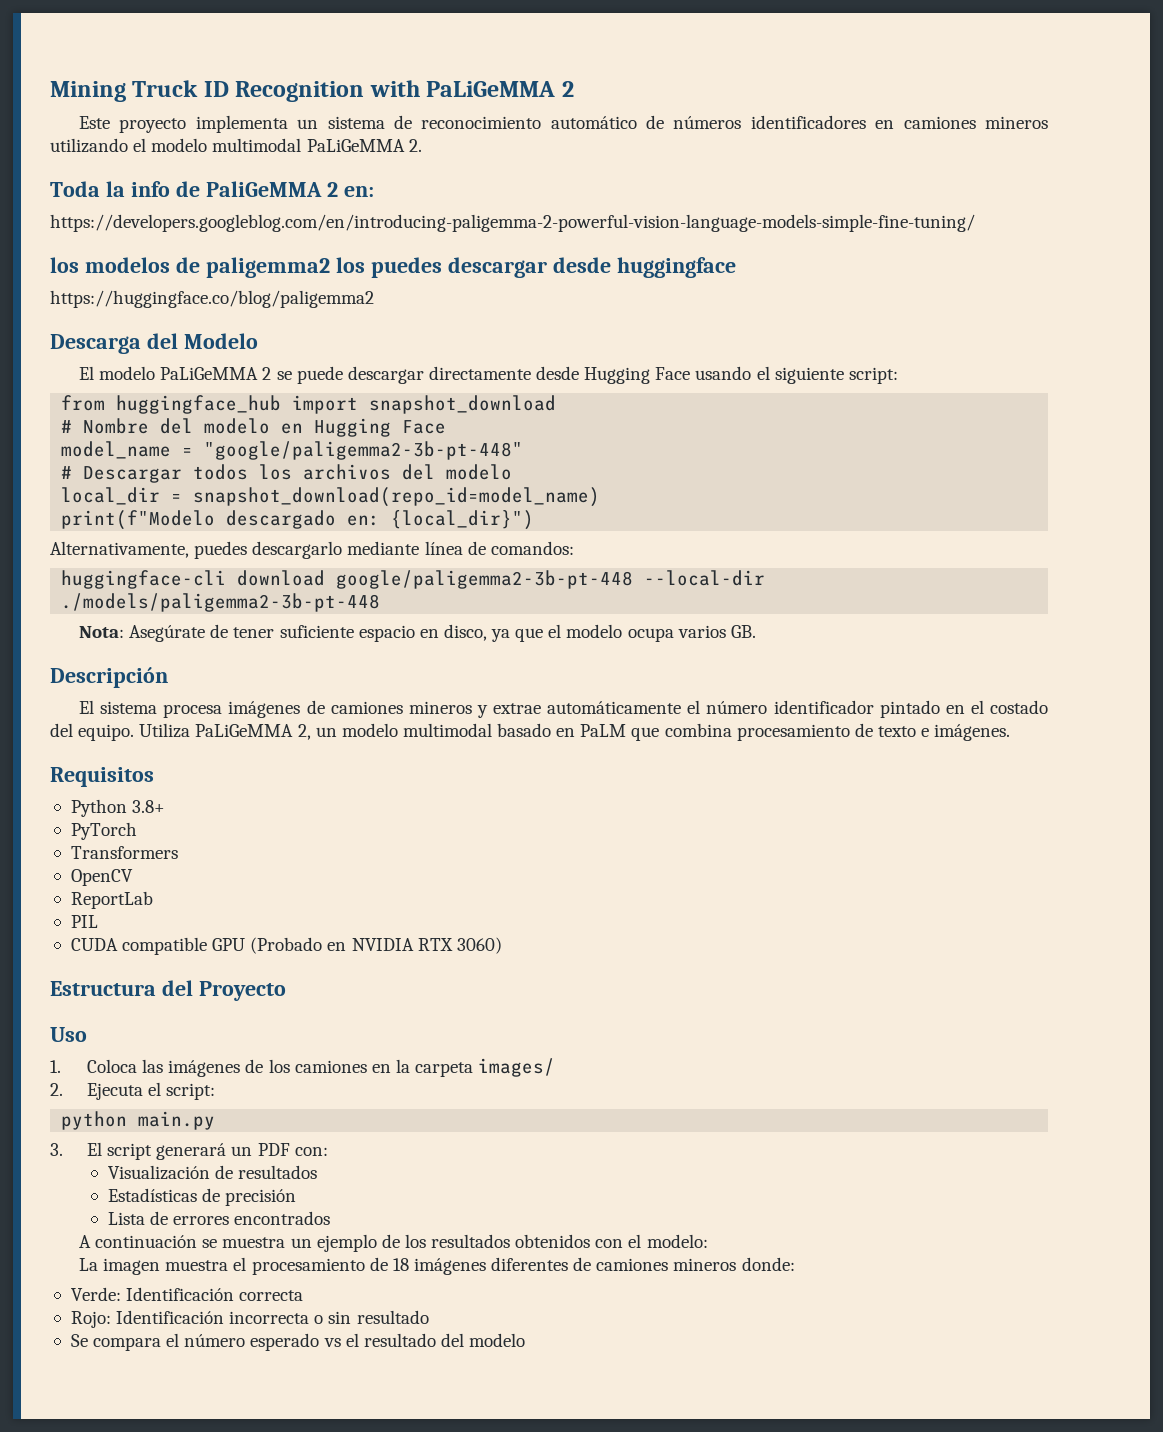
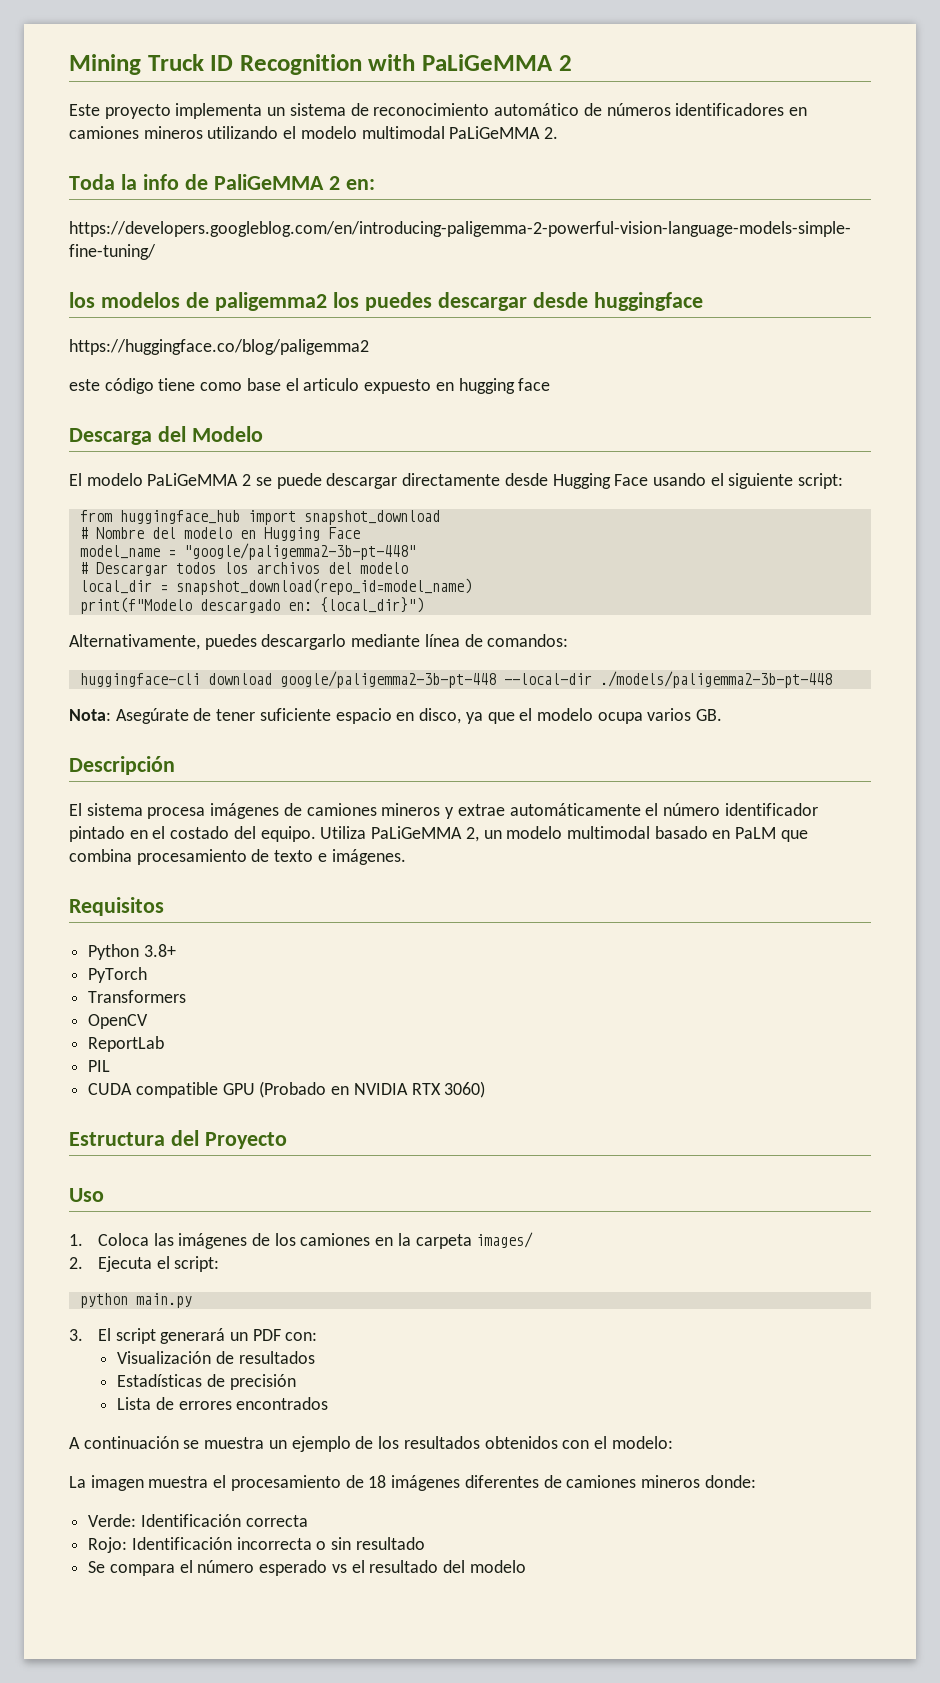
+ este código tiene como base el articulo expuesto en hugging face

